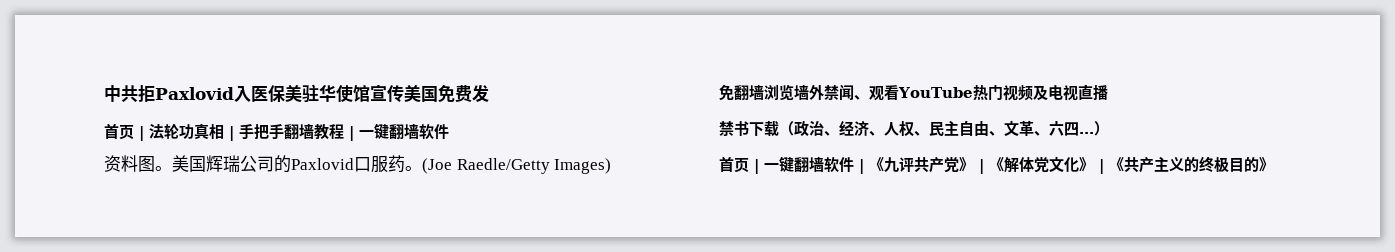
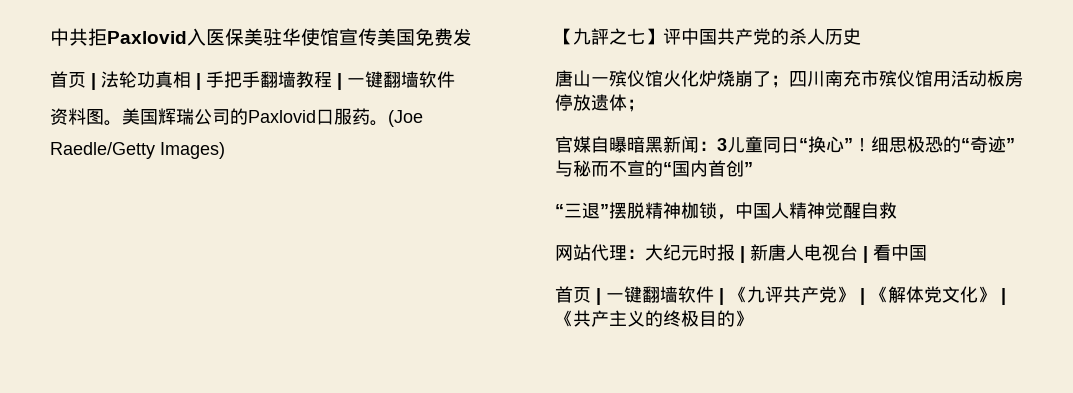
- 免翻墙浏览墙外禁闻、观看YouTube热门视频及电视直播
- 禁书下载（政治、经济、人权、民主自由、文革、六四...）
+ 【九評之七】评中国共产党的杀人历史
+ 唐山一殡仪馆火化炉烧崩了；四川南充市殡仪馆用活动板房停放遗体；
+ 官媒自曝暗黑新闻：3儿童同日“换心”！细思极恐的“奇迹”与秘而不宣的“国内首创”
+ “三退”摆脱精神枷锁，中国人精神觉醒自救
+ 网站代理：大纪元时报 | 新唐人电视台 | 看中国

